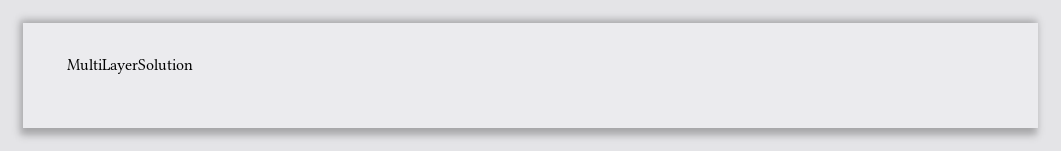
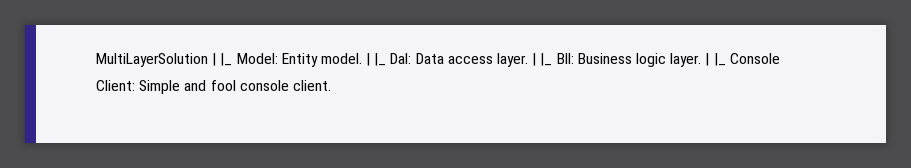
- MultiLayerSolution
+ MultiLayerSolution | |_ Model: Entity model. | |_ Dal: Data access layer. | |_ Bll: Business logic layer. | |_ Console Client: Simple and fool console client.

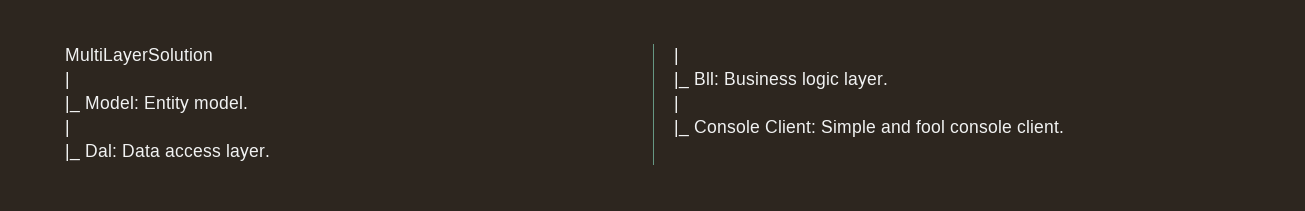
- MultiLayerSolution | |_ Model: Entity model. | |_ Dal: Data access layer. | |_ Bll: Business logic layer. | |_ Console Client: Simple and fool console client.
+ MultiLayerSolution
+ |
+ |_ Model: Entity model.
+ |
+ |_ Dal: Data access layer.
+ |
+ |_ Bll: Business logic layer.
+ |
+ |_ Console Client: Simple and fool console client.

